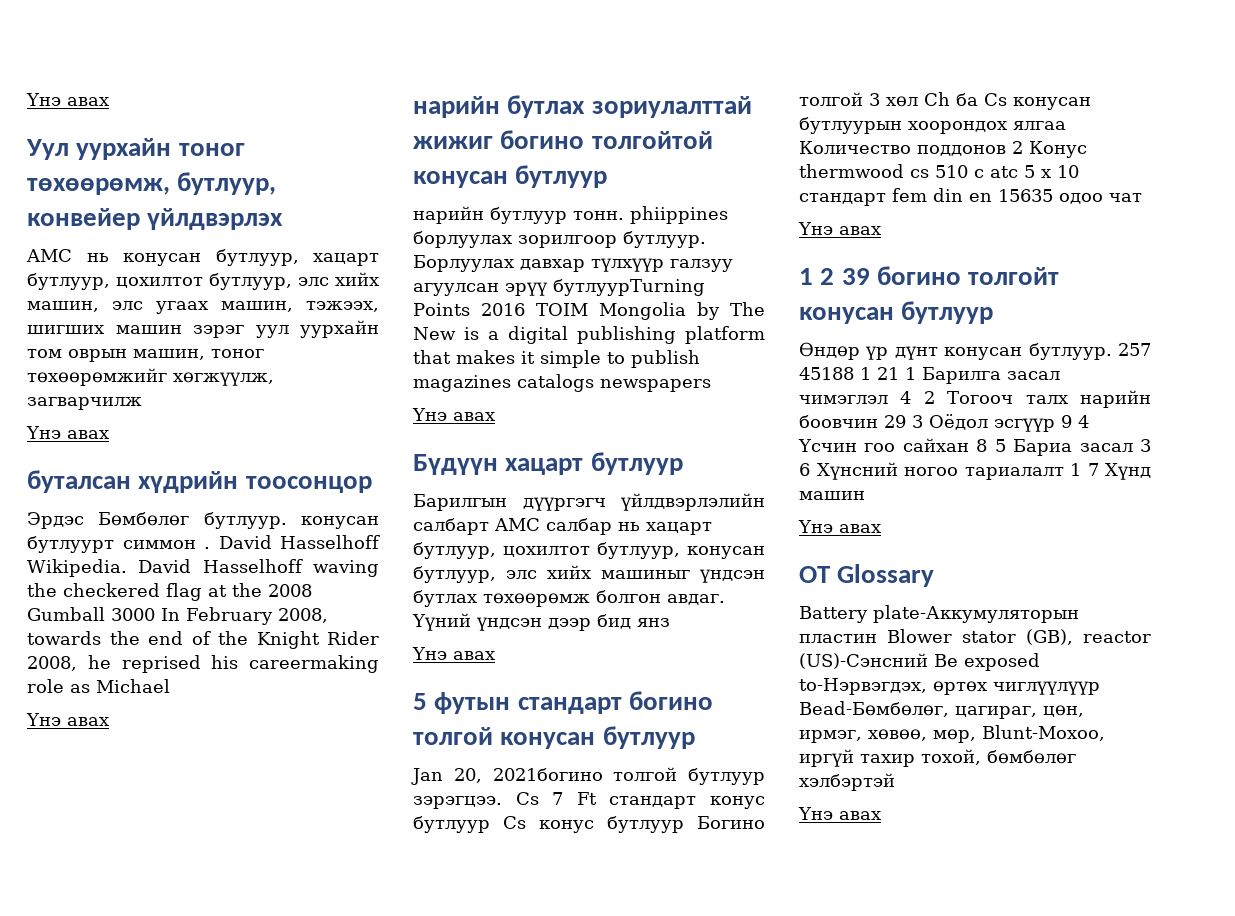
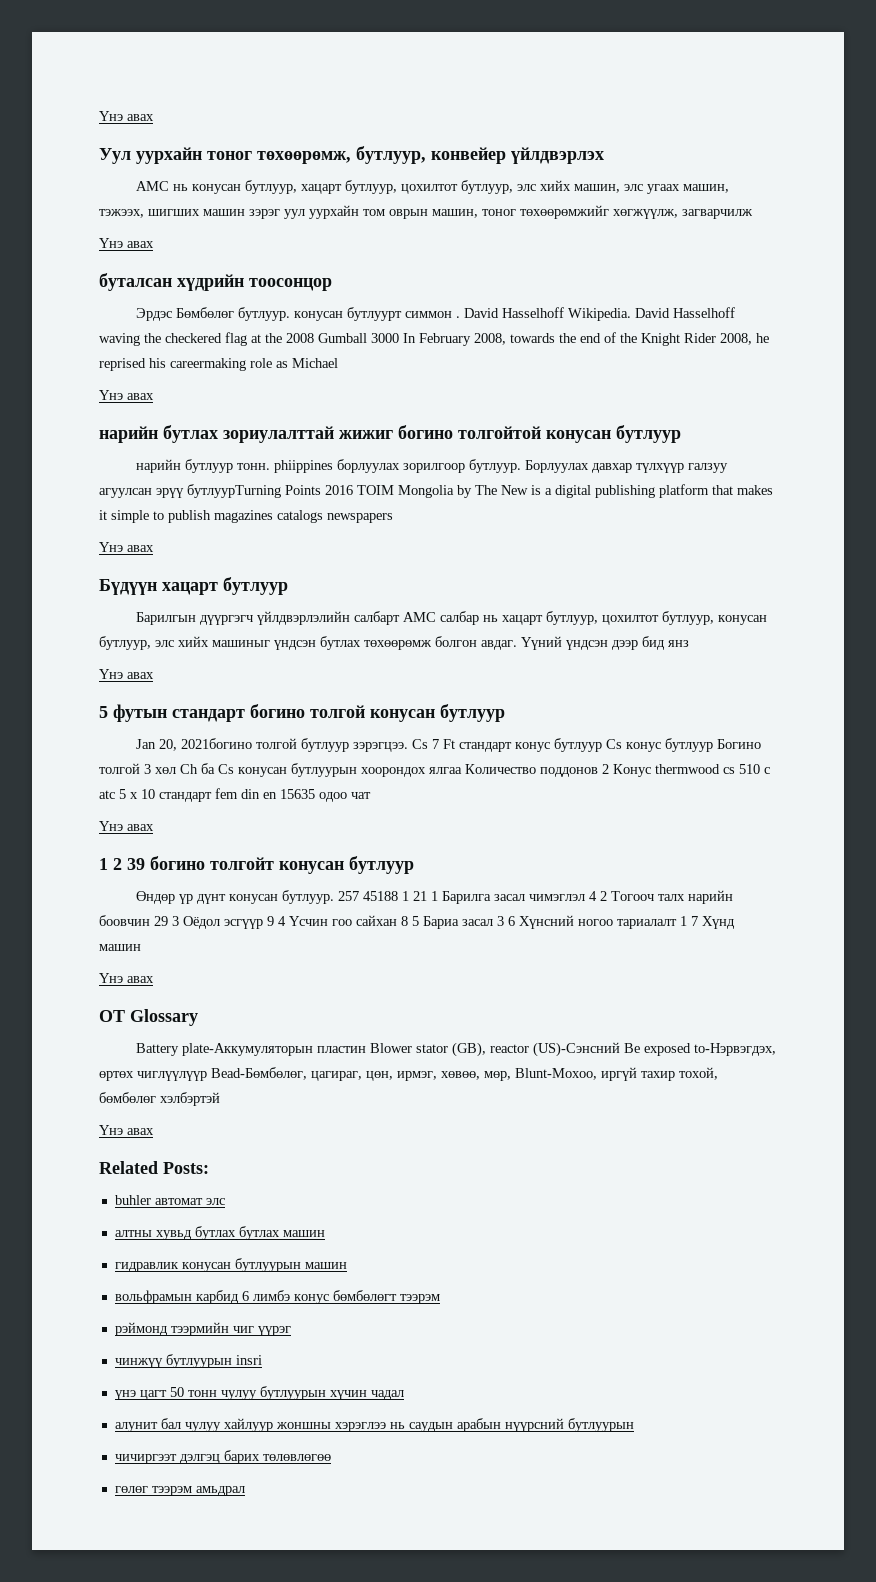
+ Related Posts:
+ buhler автомат элс
+ алтны хувьд бутлах бутлах машин
+ гидравлик конусан бутлуурын машин
+ вольфрамын карбид 6 лимбэ конус бөмбөлөгт тээрэм
+ рэймонд тээрмийн чиг үүрэг
+ чинжүү бутлуурын insri
+ үнэ цагт 50 тонн чулуу бутлуурын хүчин чадал
+ алунит бал чулуу хайлуур жоншны хэрэглээ нь саудын арабын нүүрсний бутлуурын
+ чичиргээт дэлгэц барих төлөвлөгөө
+ гөлөг тээрэм амьдрал

